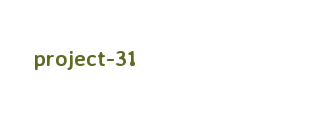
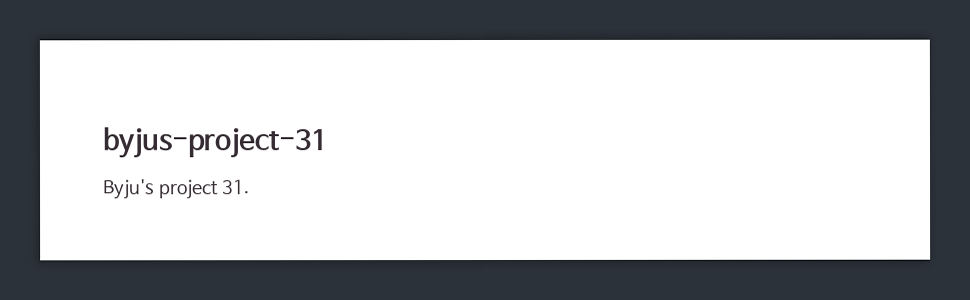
- project-31
+ byjus-project-31
+ Byju's project 31.

